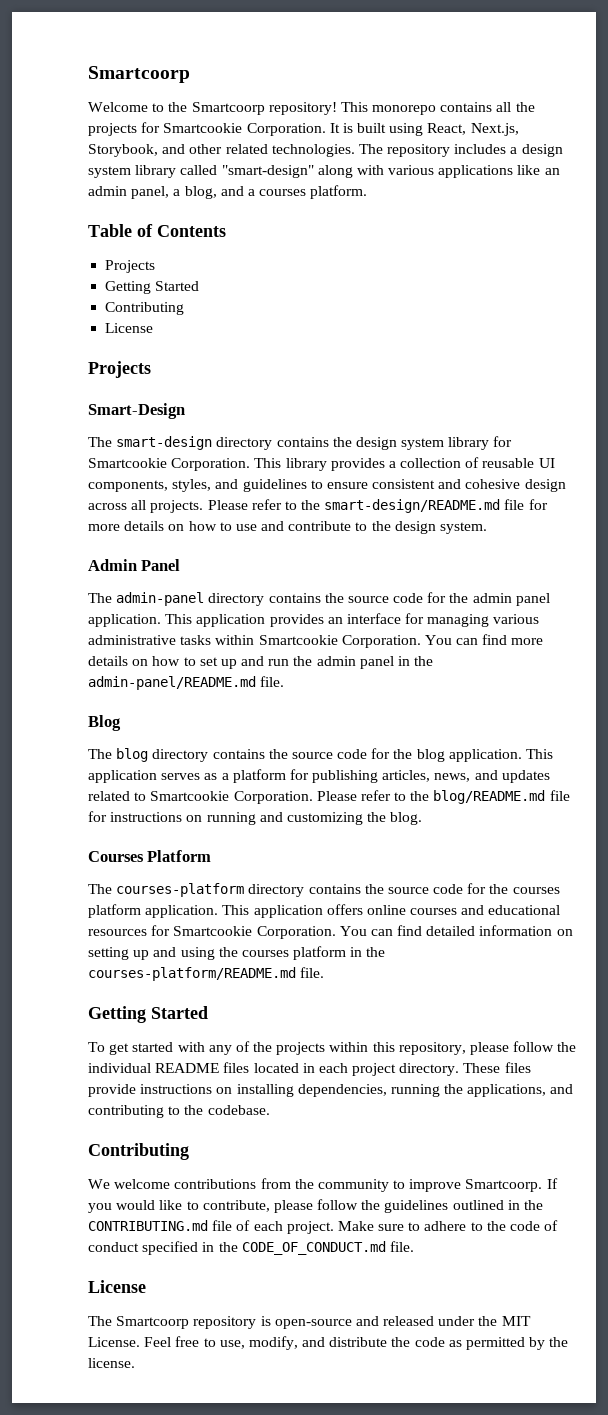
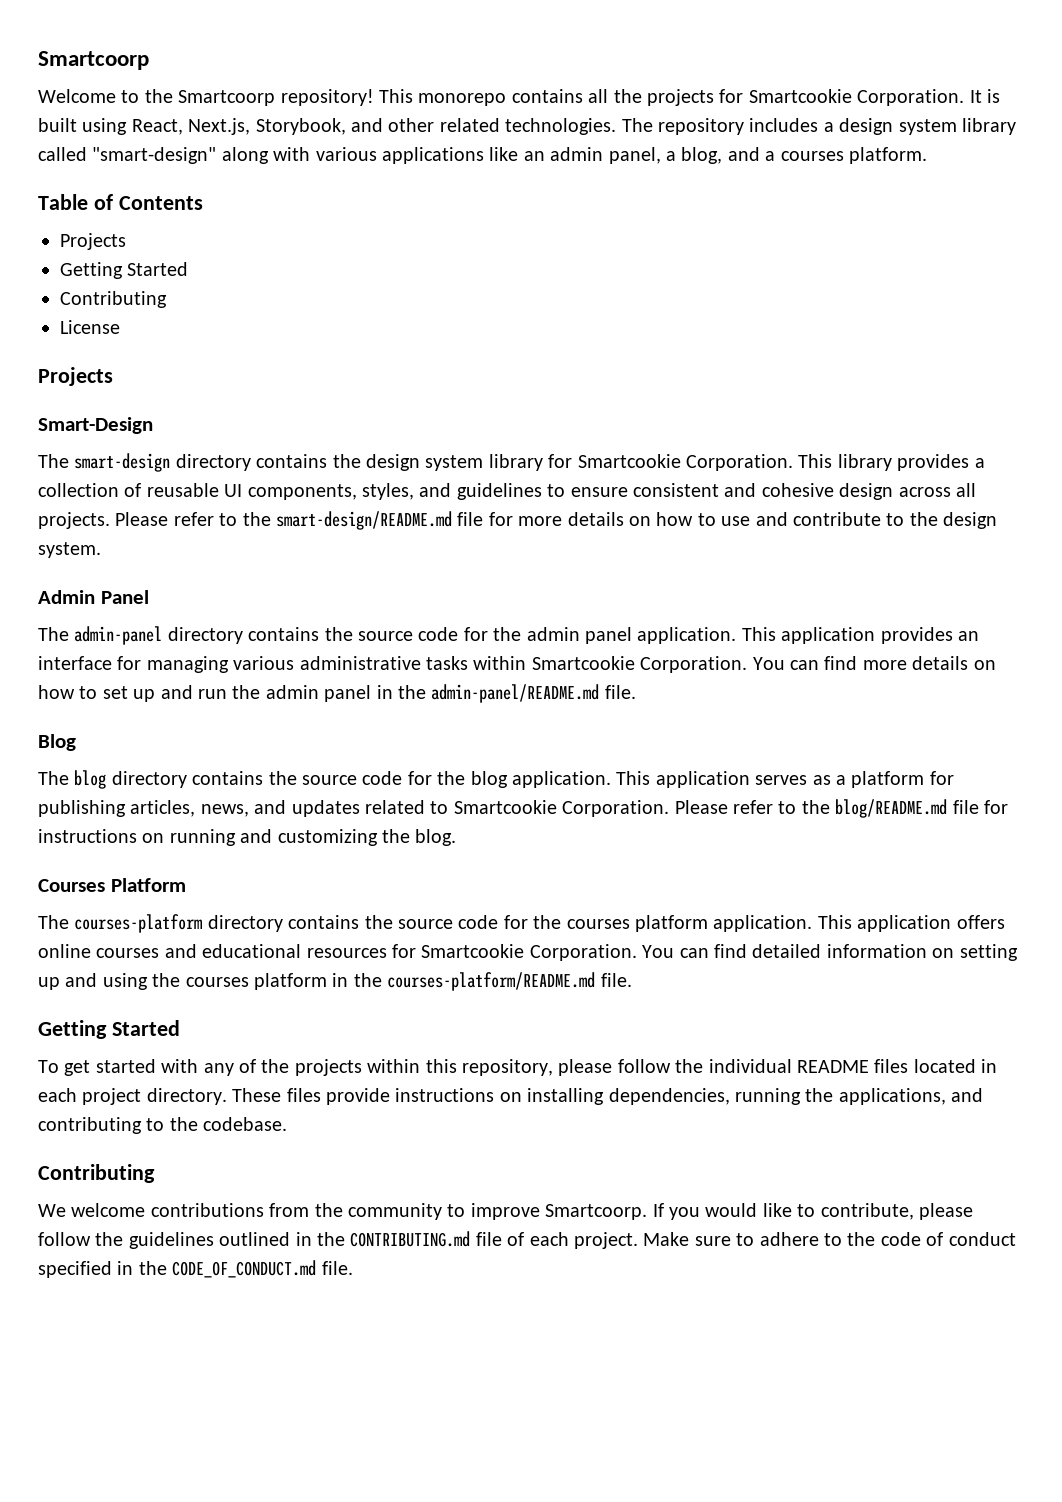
  Make sure to adhere to the code of conduct specified in the CODE_OF_CONDUCT.md file.
- License
- The Smartcoorp repository is open-source and released under the MIT License. Feel free to use, modify, and distribute the code as permitted by the license.

